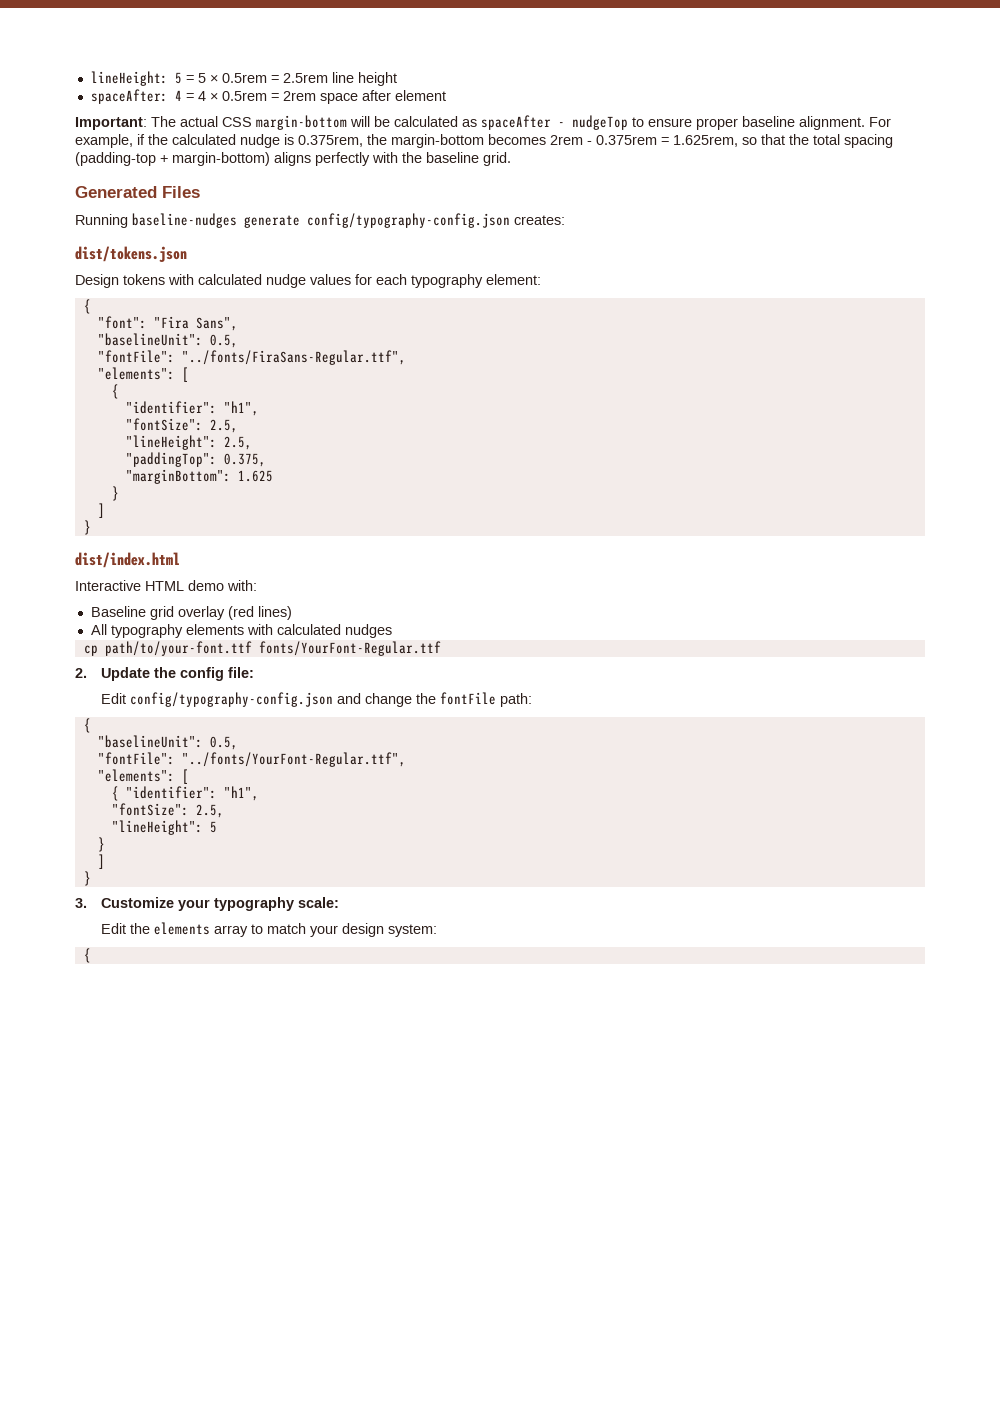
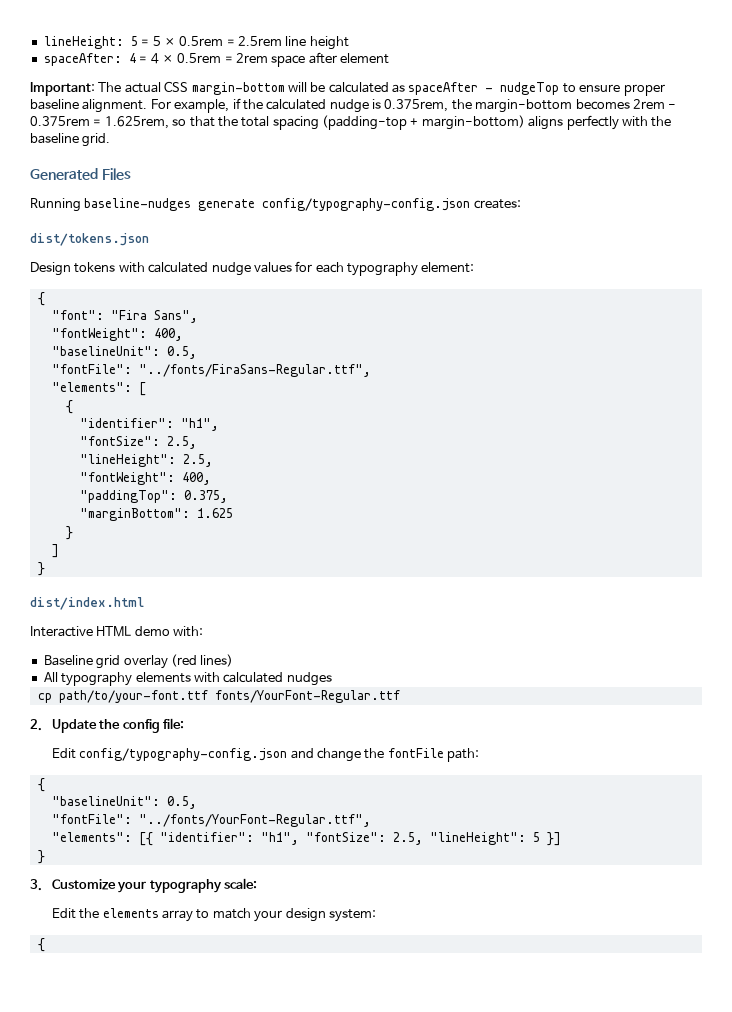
  "font": "Fira Sans",
+ "fontWeight": 400,
  "lineHeight": 2.5,
+ "fontWeight": 400,
  "fontFile": "../fonts/YourFont-Regular.ttf",
- "elements": [
- { "identifier": "h1",
- "fontSize": 2.5,
- "lineHeight": 5
- }
- ]
+ "elements": [{ "identifier": "h1", "fontSize": 2.5, "lineHeight": 5 }]

